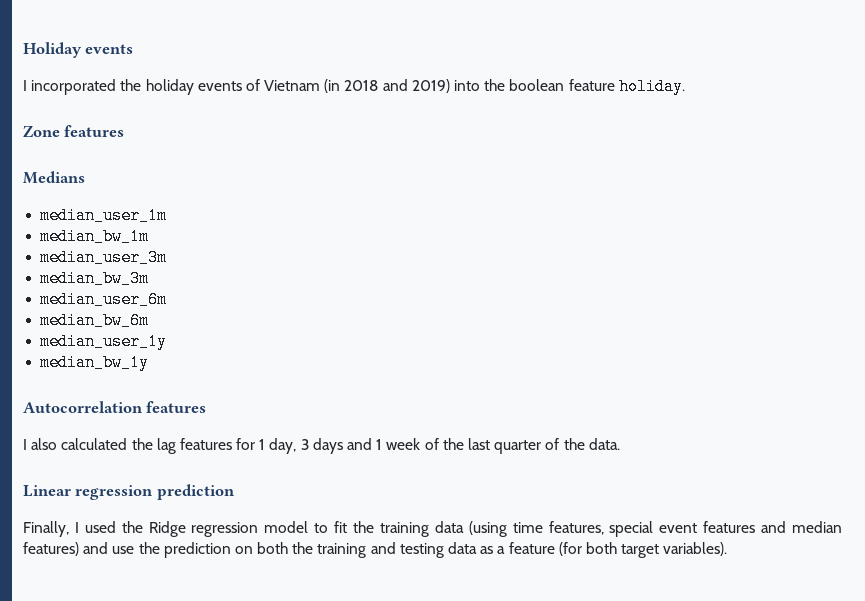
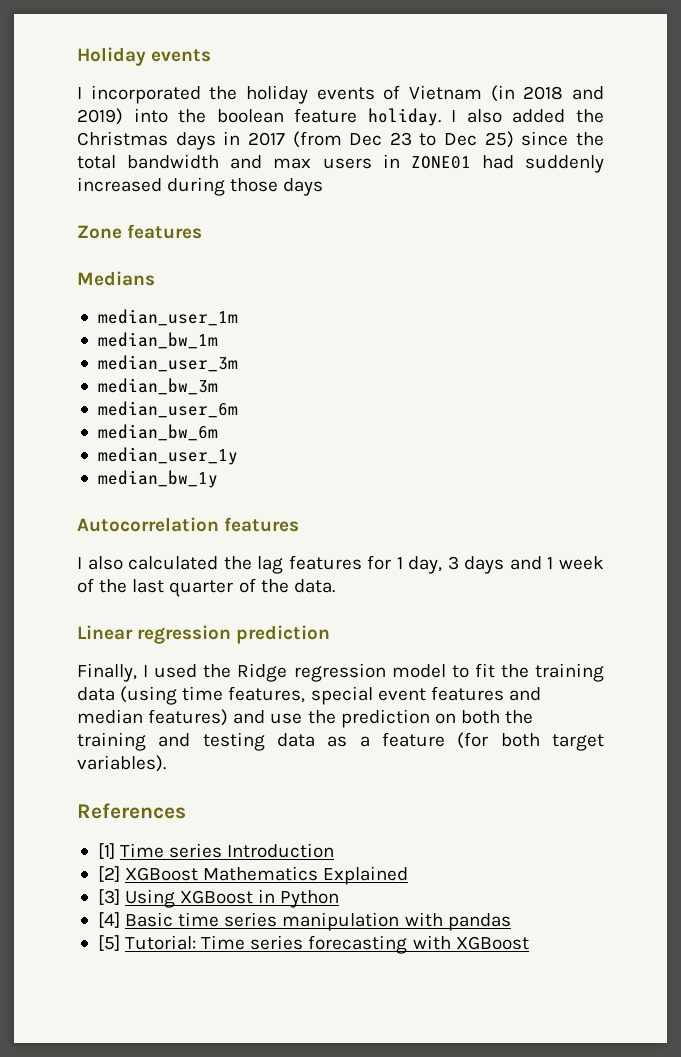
+ I also added the Christmas days in 2017 (from Dec 23 to Dec 25) since the total bandwidth and max users in ZONE01 had suddenly increased during those days
+ References
+ [1] Time series Introduction
+ [2] XGBoost Mathematics Explained
+ [3] Using XGBoost in Python
+ [4] Basic time series manipulation with pandas
+ [5] Tutorial: Time series forecasting with XGBoost

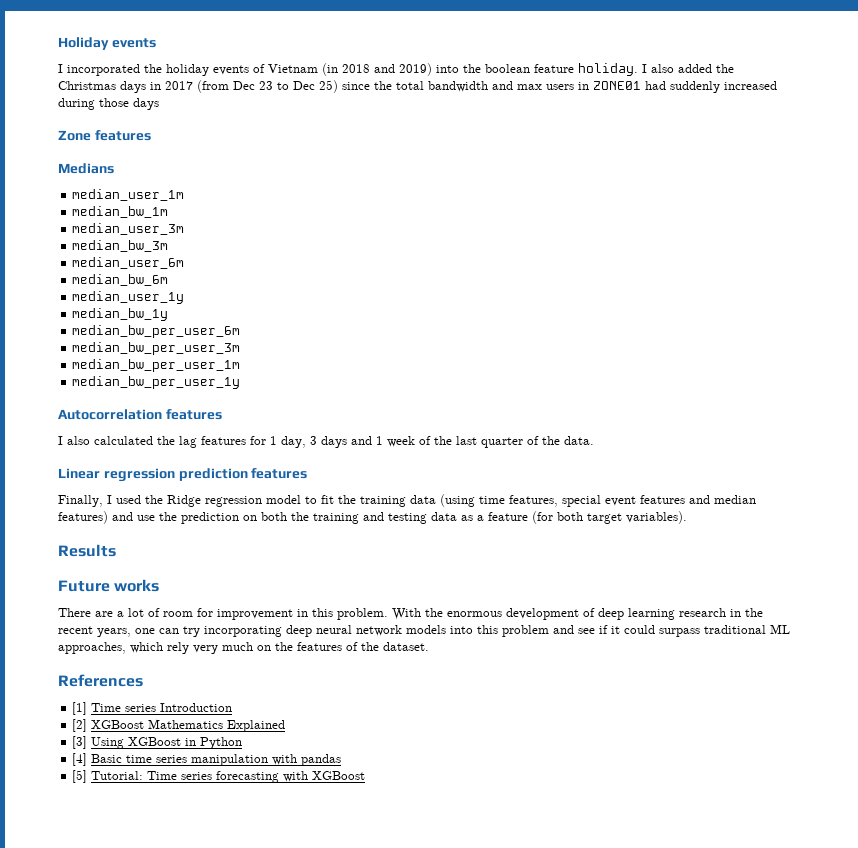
+ median_bw_per_user_6m
+ median_bw_per_user_3m
+ median_bw_per_user_1m
+ median_bw_per_user_1y
- Linear regression prediction
+ Linear regression prediction features
+ Results
+ Future works
+ There are a lot of room for improvement in this problem. With the enormous development of deep learning research in the recent years, one can try incorporating deep neural network models into this problem and see if it could surpass traditional ML approaches, which rely very much on the features of the dataset.

